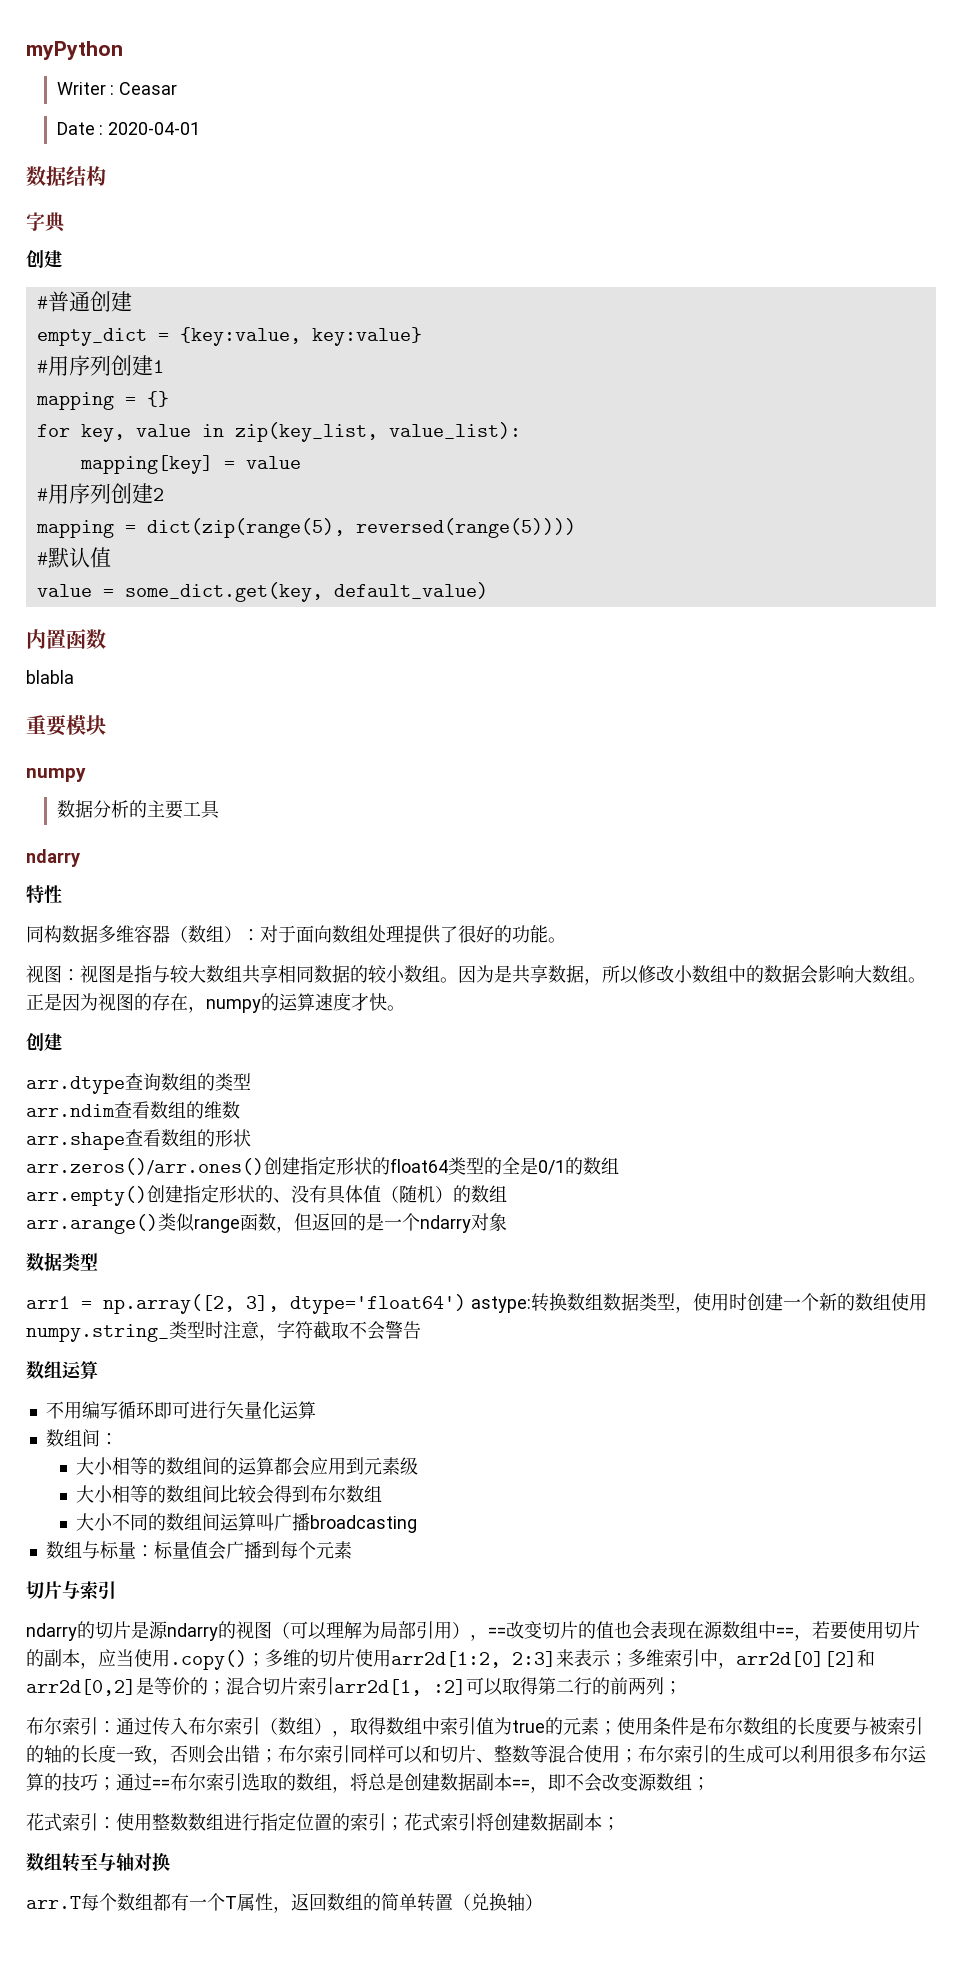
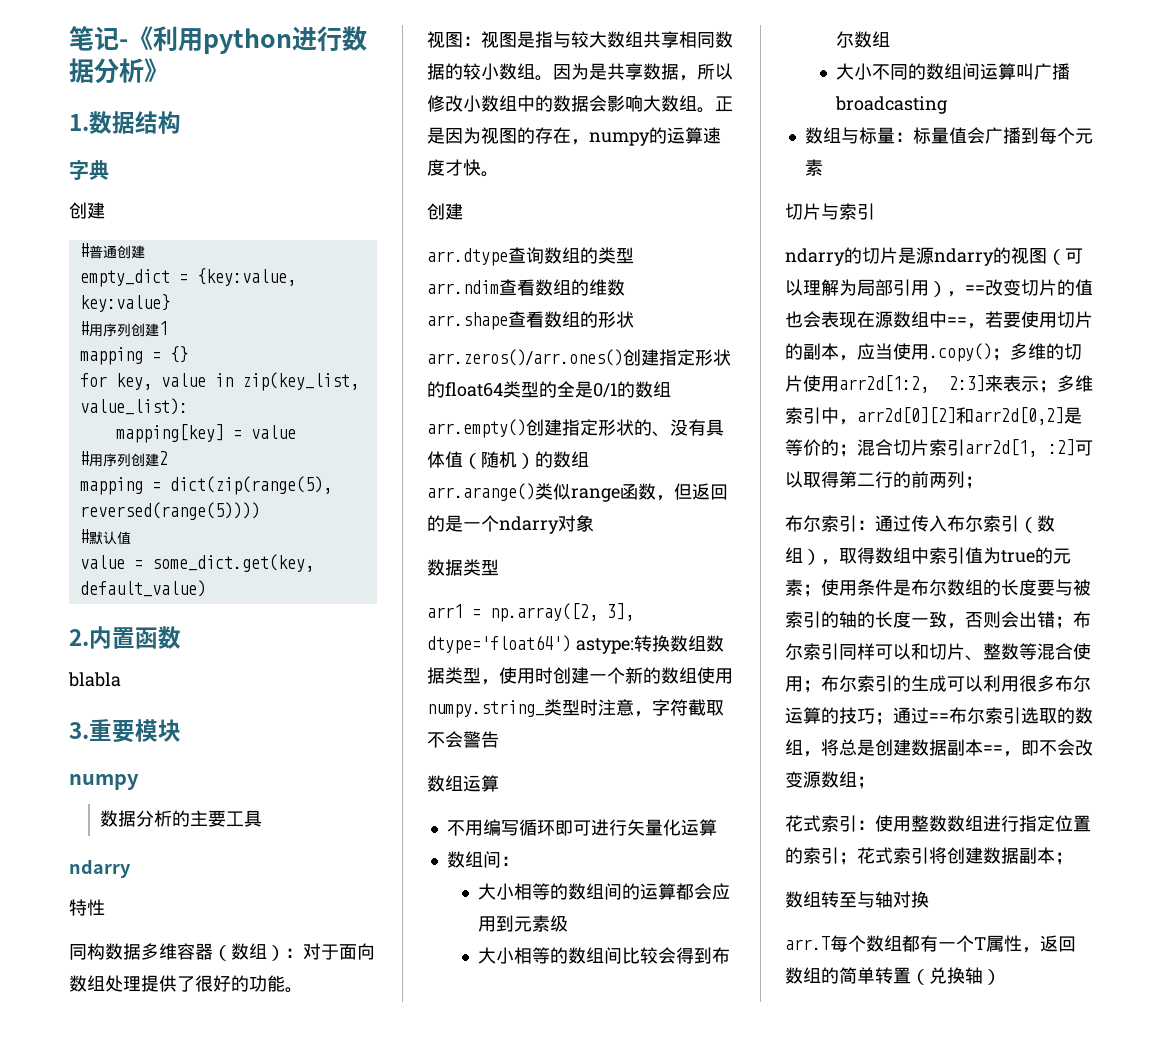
- myPython
- Writer : Ceasar
- Date : 2020-04-01
- 数据结构
+ 笔记-《利用python进行数据分析》
+ 1.数据结构
- 内置函数
+ 2.内置函数
- 重要模块
+ 3.重要模块

